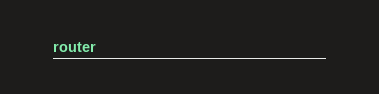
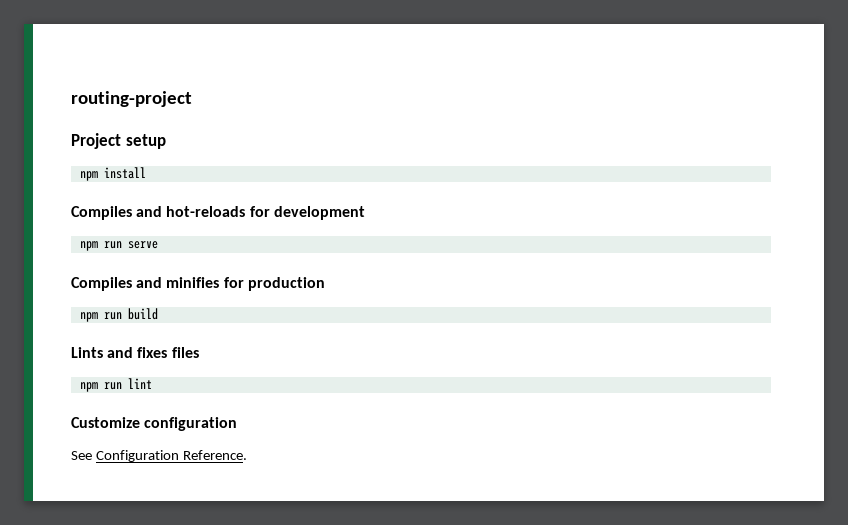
- router
+ routing-project
+ Project setup
+ npm install
+ Compiles and hot-reloads for development
+ npm run serve
+ Compiles and minifies for production
+ npm run build
+ Lints and fixes files
+ npm run lint
+ Customize configuration
+ See Configuration Reference.

